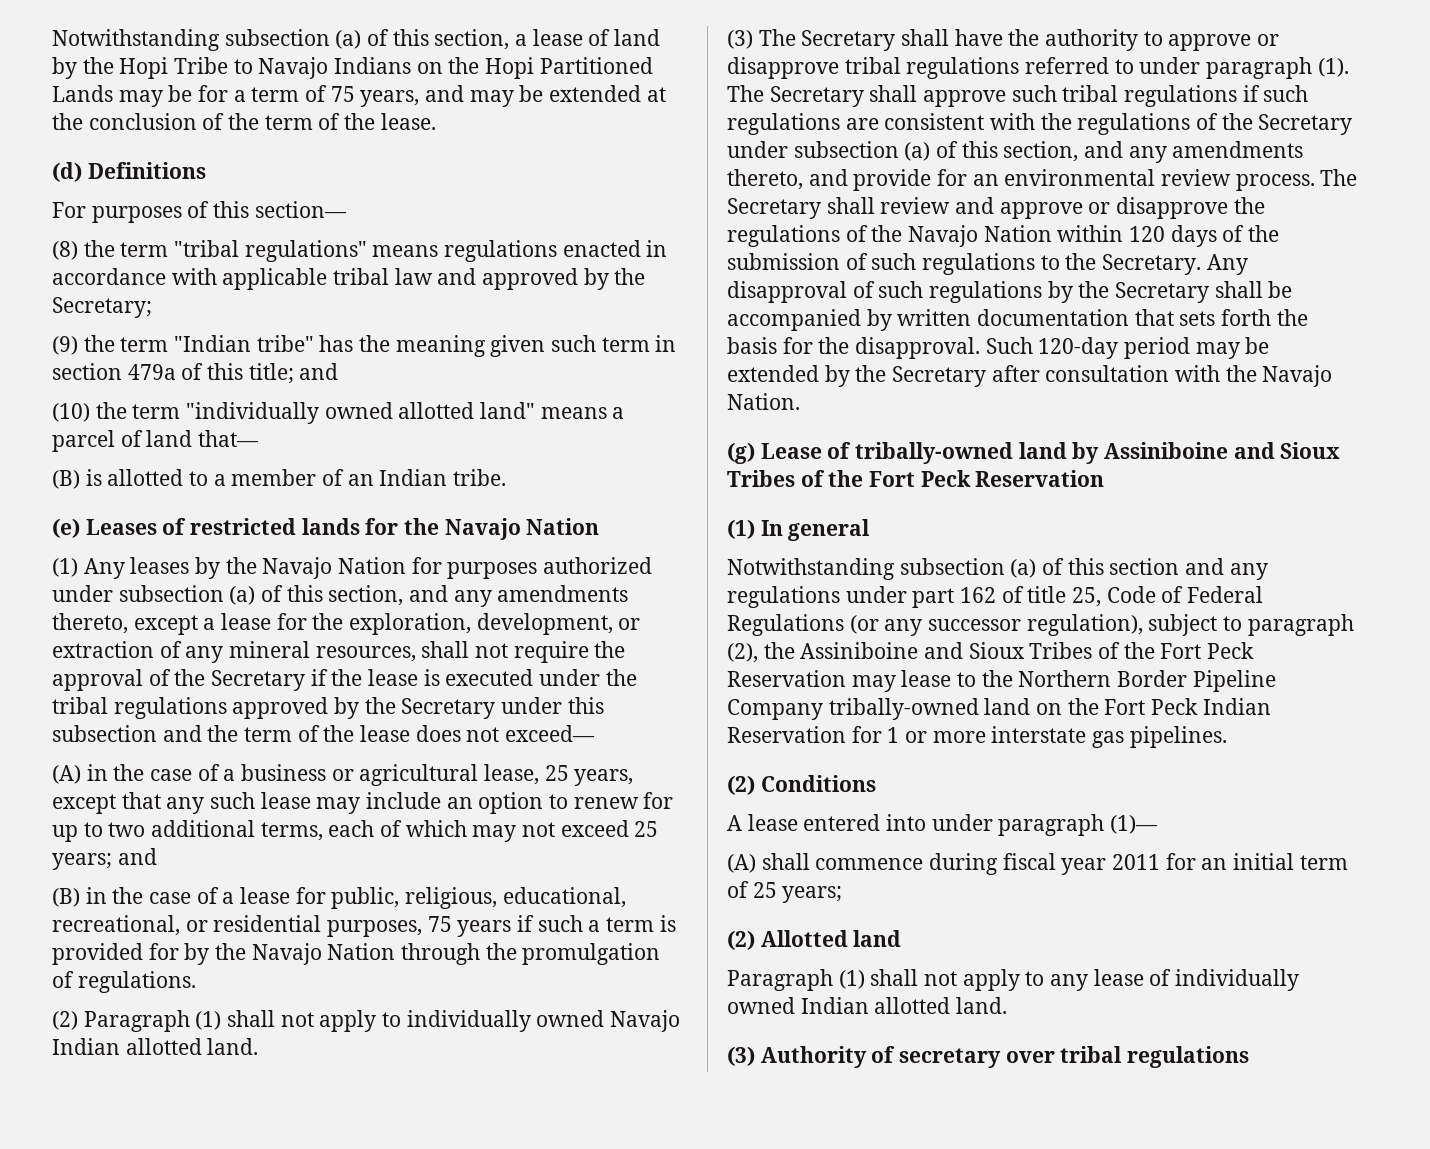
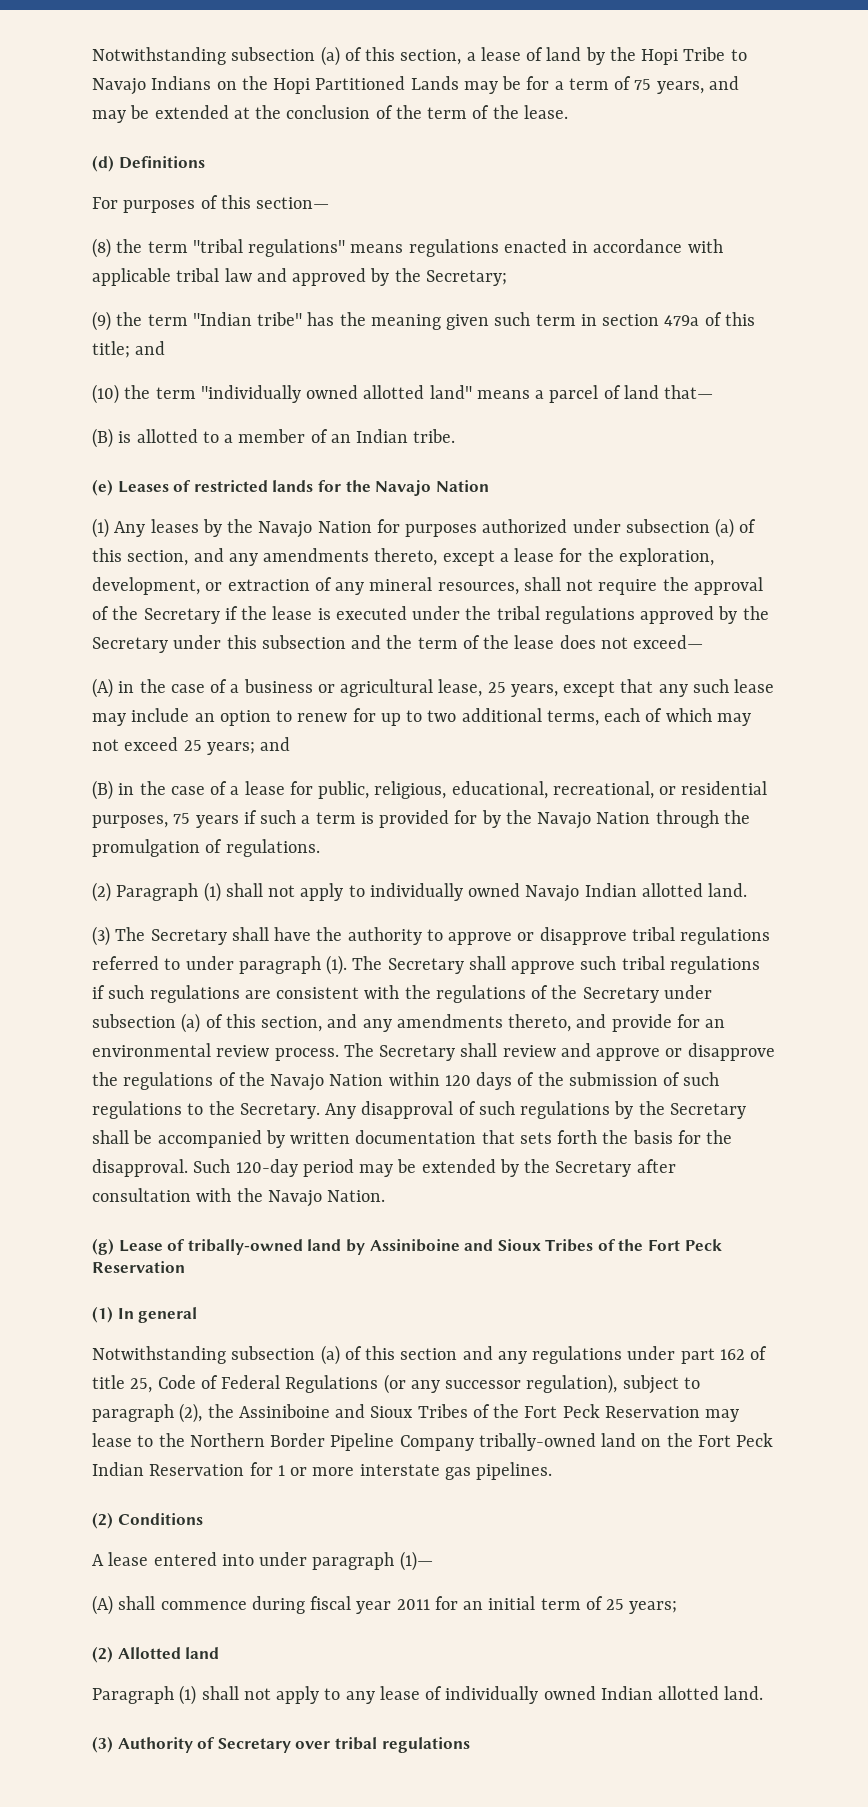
- (3) Authority of secretary over tribal regulations
+ (3) Authority of Secretary over tribal regulations

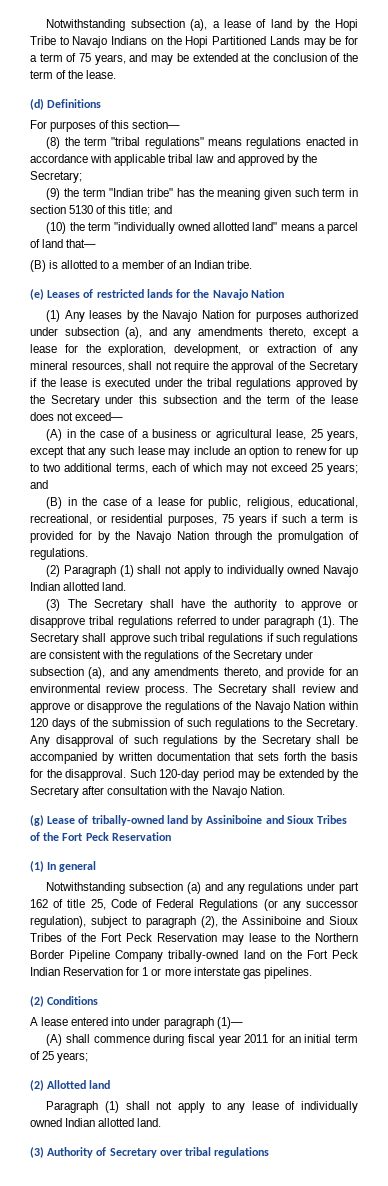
- Notwithstanding subsection (a) of this section, a lease of land by the Hopi Tribe to Navajo Indians on the Hopi Partitioned Lands may be for a term of 75 years, and may be extended at the conclusion of the term of the lease.
+ Notwithstanding subsection (a), a lease of land by the Hopi Tribe to Navajo Indians on the Hopi Partitioned Lands may be for a term of 75 years, and may be extended at the conclusion of the term of the lease.
- (9) the term "Indian tribe" has the meaning given such term in section 479a of this title; and
+ (9) the term "Indian tribe" has the meaning given such term in section 5130 of this title; and
- (1) Any leases by the Navajo Nation for purposes authorized under subsection (a) of this section, and any amendments thereto, except a lease for the exploration, development, or extraction of any mineral resources, shall not require the approval of the Secretary if the lease is executed under the tribal regulations approved by the Secretary under this subsection and the term of the lease does not exceed—
+ (1) Any leases by the Navajo Nation for purposes authorized under subsection (a), and any amendments thereto, except a lease for the exploration, development, or extraction of any mineral resources, shall not require the approval of the Secretary if the lease is executed under the tribal regulations approved by the Secretary under this subsection and the term of the lease does not exceed—
- The Secretary shall approve such tribal regulations if such regulations are consistent with the regulations of the Secretary under subsection (a) of this section, and any amendments thereto, and provide for an environmental review process.
+ The Secretary shall approve such tribal regulations if such regulations are consistent with the regulations of the Secretary under subsection (a), and any amendments thereto, and provide for an environmental review process.
- Notwithstanding subsection (a) of this section and any regulations under part 162 of title 25, Code of Federal Regulations (or any successor regulation), subject to paragraph (2), the Assiniboine and Sioux Tribes of the Fort Peck Reservation may lease to the Northern Border Pipeline Company tribally-owned land on the Fort Peck Indian Reservation for 1 or more interstate gas pipelines.
+ Notwithstanding subsection (a) and any regulations under part 162 of title 25, Code of Federal Regulations (or any successor regulation), subject to paragraph (2), the Assiniboine and Sioux Tribes of the Fort Peck Reservation may lease to the Northern Border Pipeline Company tribally-owned land on the Fort Peck Indian Reservation for 1 or more interstate gas pipelines.

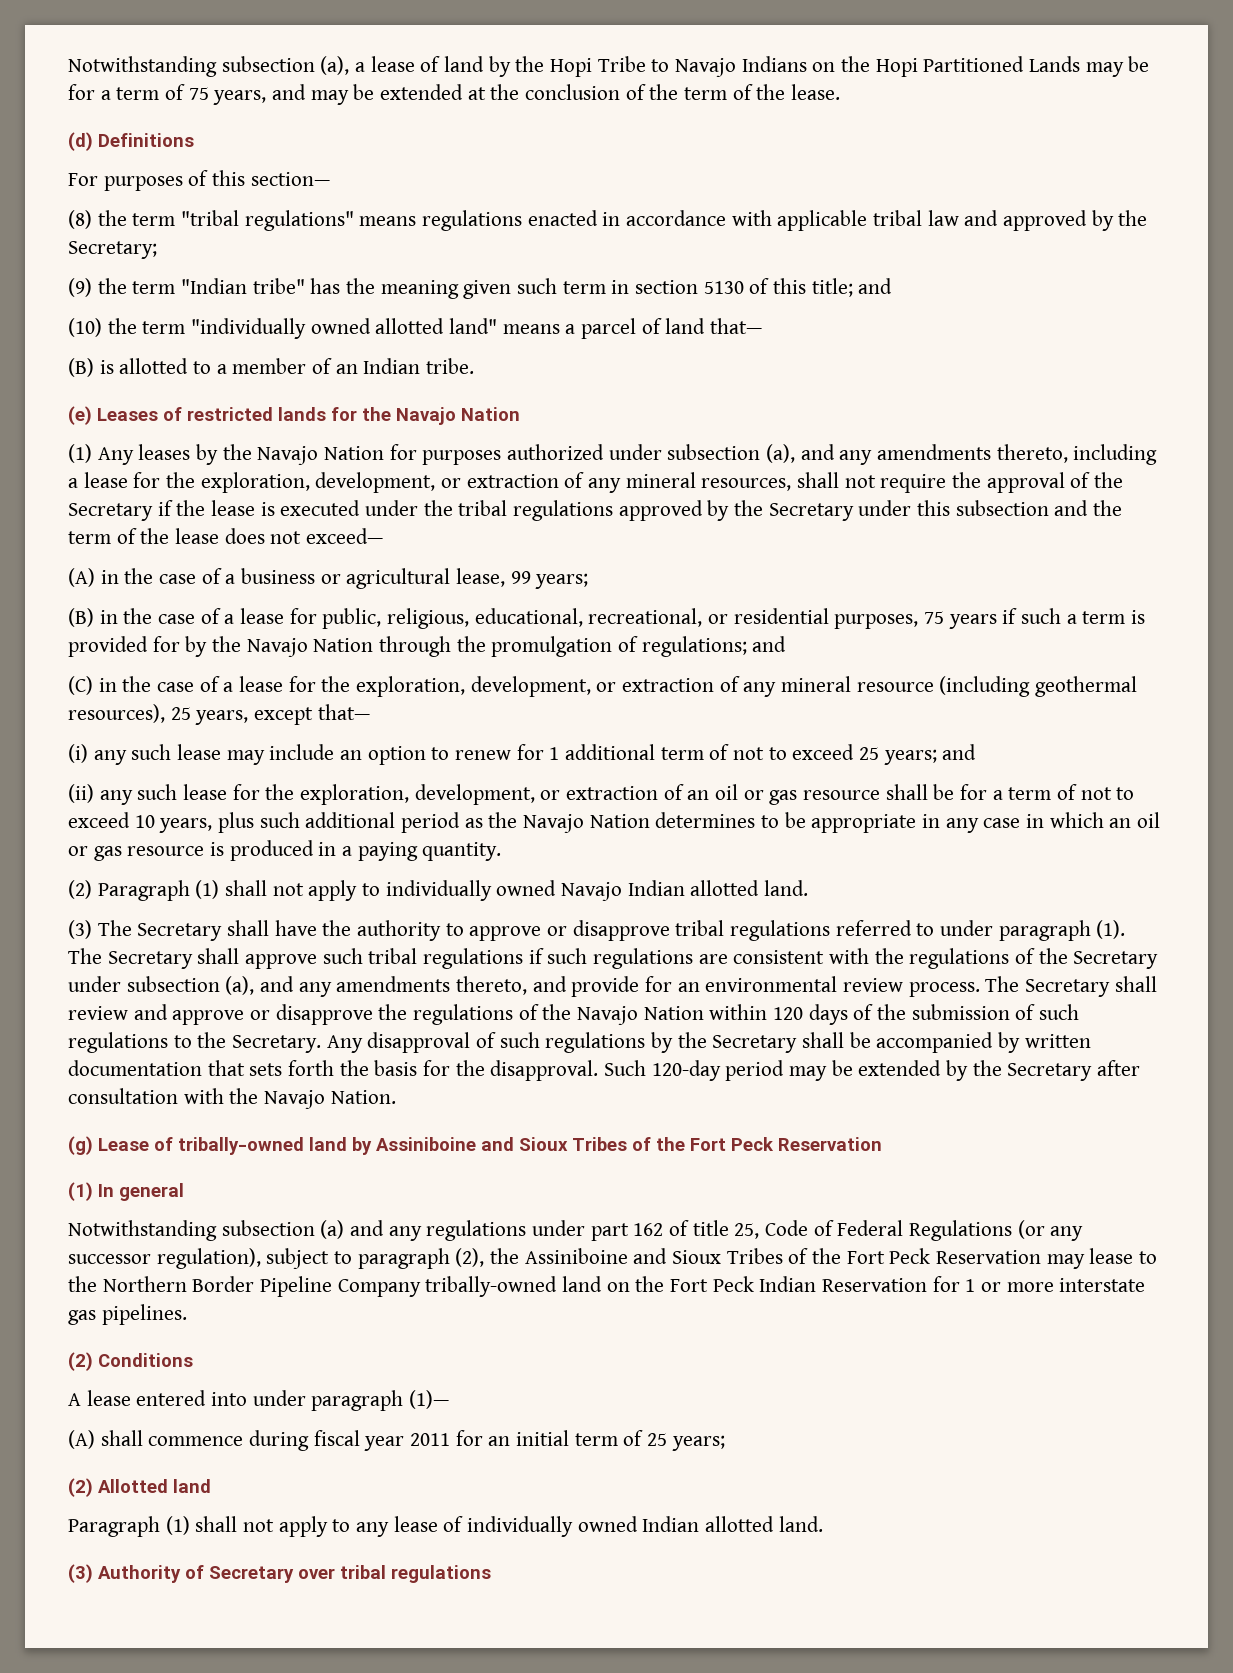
- (1) Any leases by the Navajo Nation for purposes authorized under subsection (a), and any amendments thereto, except a lease for the exploration, development, or extraction of any mineral resources, shall not require the approval of the Secretary if the lease is executed under the tribal regulations approved by the Secretary under this subsection and the term of the lease does not exceed—
+ (1) Any leases by the Navajo Nation for purposes authorized under subsection (a), and any amendments thereto, including a lease for the exploration, development, or extraction of any mineral resources, shall not require the approval of the Secretary if the lease is executed under the tribal regulations approved by the Secretary under this subsection and the term of the lease does not exceed—
- (A) in the case of a business or agricultural lease, 25 years, except that any such lease may include an option to renew for up to two additional terms, each of which may not exceed 25 years; and
+ (A) in the case of a business or agricultural lease, 99 years;
- (B) in the case of a lease for public, religious, educational, recreational, or residential purposes, 75 years if such a term is provided for by the Navajo Nation through the promulgation of regulations.
+ (B) in the case of a lease for public, religious, educational, recreational, or residential purposes, 75 years if such a term is provided for by the Navajo Nation through the promulgation of regulations; and
+ (C) in the case of a lease for the exploration, development, or extraction of any mineral resource (including geothermal resources), 25 years, except that—
+ (i) any such lease may include an option to renew for 1 additional term of not to exceed 25 years; and
+ (ii) any such lease for the exploration, development, or extraction of an oil or gas resource shall be for a term of not to exceed 10 years, plus such additional period as the Navajo Nation determines to be appropriate in any case in which an oil or gas resource is produced in a paying quantity.

